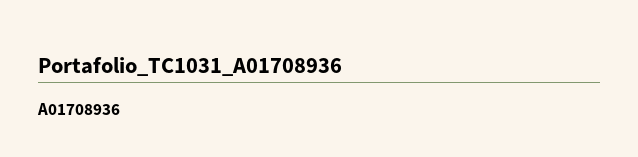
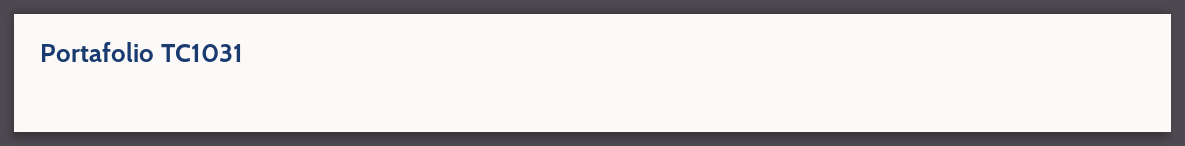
- Portafolio_TC1031_A01708936
- A01708936
+ Portafolio TC1031

